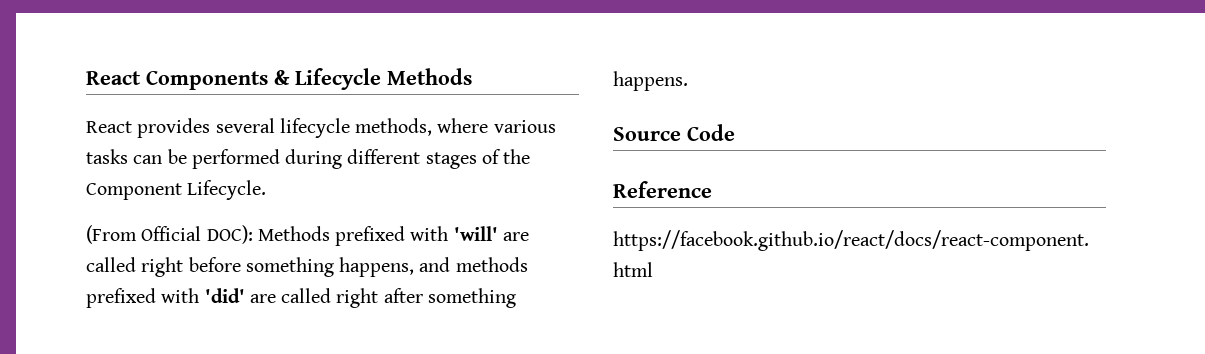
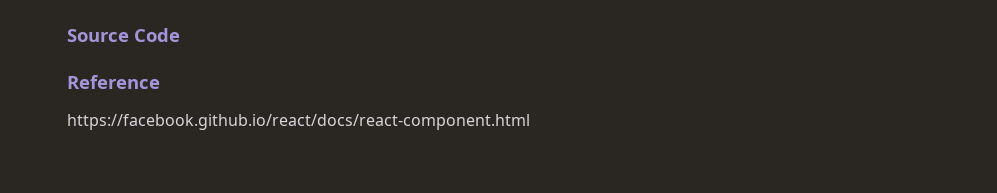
- React Components & Lifecycle Methods
- React provides several lifecycle methods, where various tasks can be performed during different stages of the Component Lifecycle.
- (From Official DOC): Methods prefixed with 'will' are called right before something happens, and methods prefixed with 'did' are called right after something happens.

